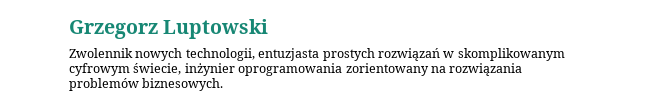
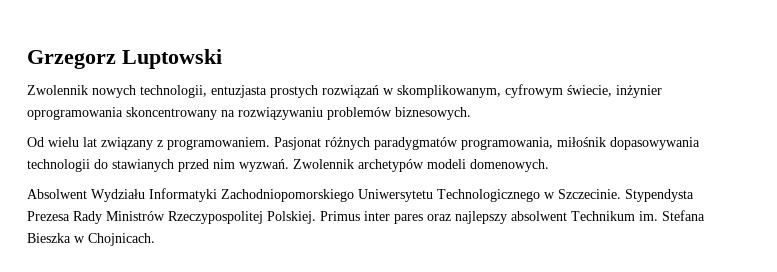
- Zwolennik nowych technologii, entuzjasta prostych rozwiązań w skomplikowanym cyfrowym świecie, inżynier oprogramowania zorientowany na rozwiązania problemów biznesowych.
+ Zwolennik nowych technologii, entuzjasta prostych rozwiązań w skomplikowanym, cyfrowym świecie, inżynier oprogramowania skoncentrowany na rozwiązywaniu problemów biznesowych.
+ Od wielu lat związany z programowaniem. Pasjonat różnych paradygmatów programowania, miłośnik dopasowywania technologii do stawianych przed nim wyzwań. Zwolennik archetypów modeli domenowych.
+ Absolwent Wydziału Informatyki Zachodniopomorskiego Uniwersytetu Technologicznego w Szczecinie. Stypendysta Prezesa Rady Ministrów Rzeczypospolitej Polskiej. Primus inter pares oraz najlepszy absolwent Technikum im. Stefana Bieszka w Chojnicach.

